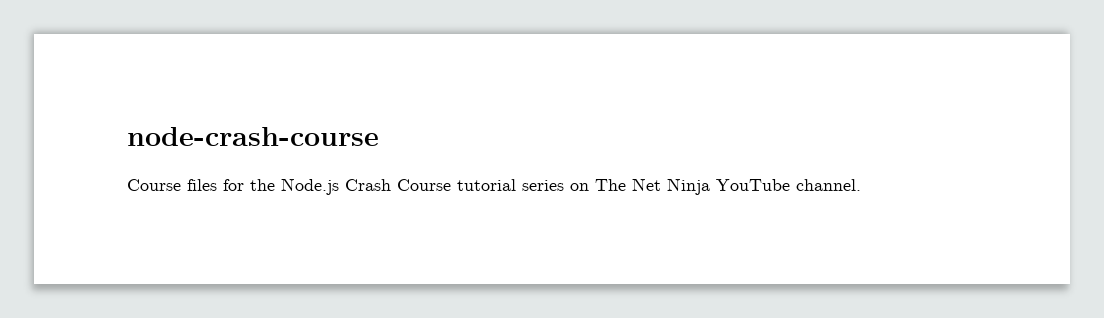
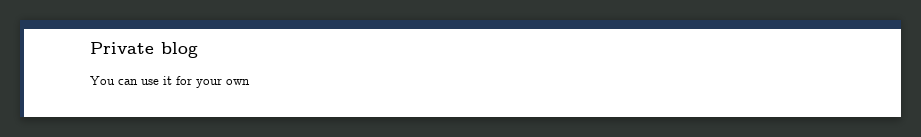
- node-crash-course
- Course files for the Node.js Crash Course tutorial series on The Net Ninja YouTube channel.
+ Private blog
+ You can use it for your own

